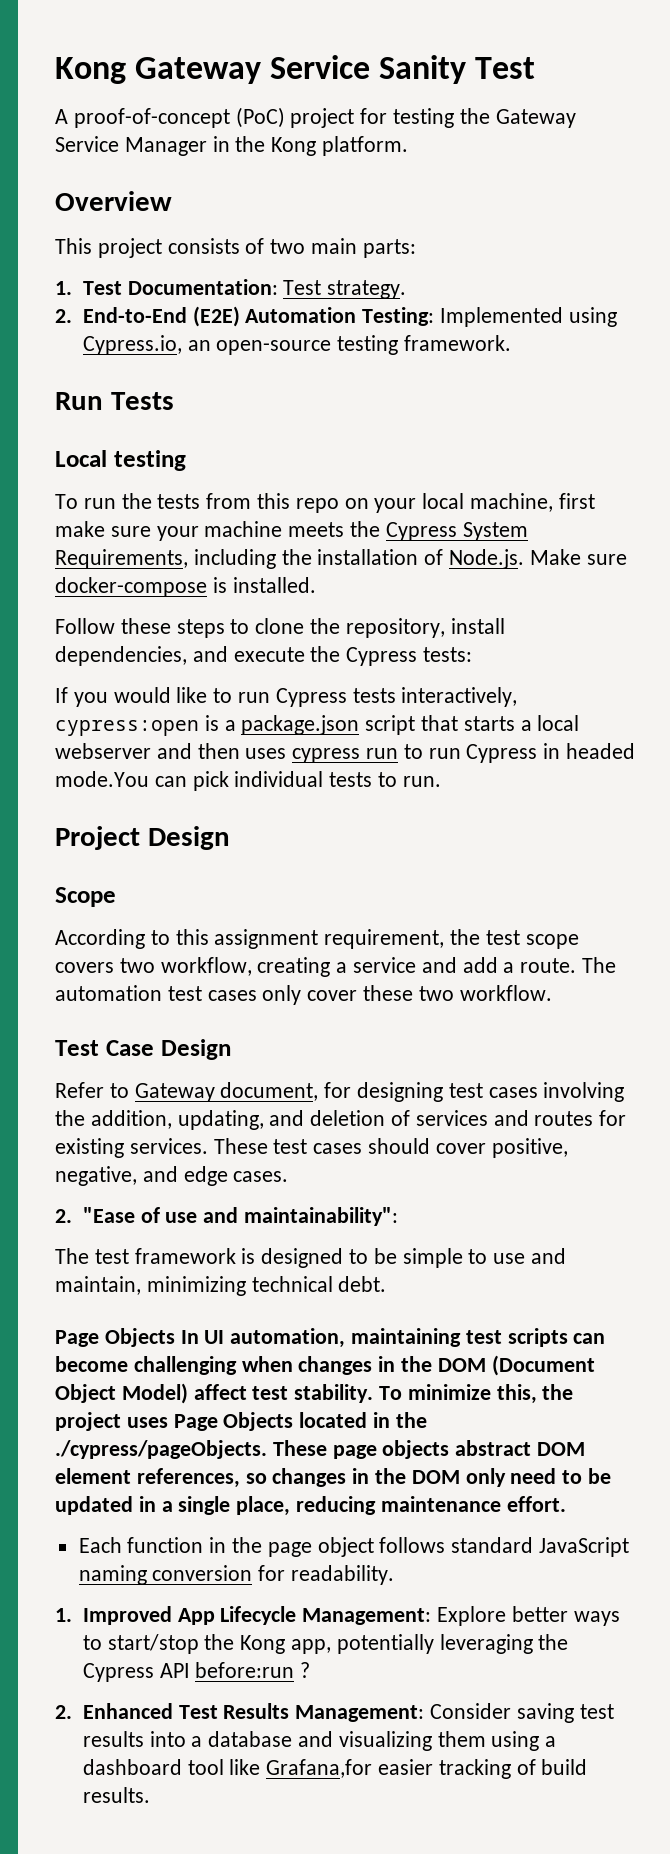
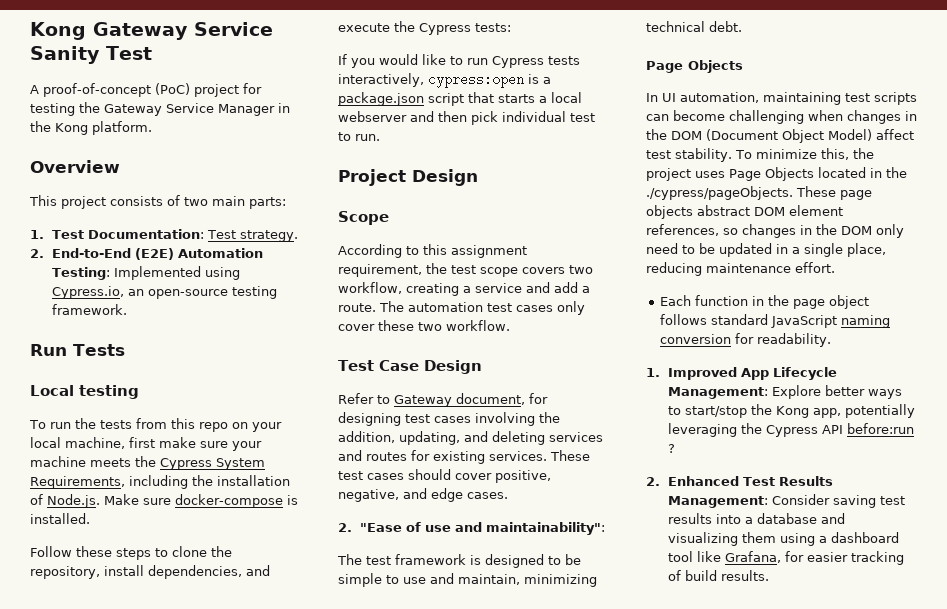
- If you would like to run Cypress tests interactively, cypress:open is a package.json script that starts a local webserver and then uses cypress run to run Cypress in headed mode.You can pick individual tests to run.
+ If you would like to run Cypress tests interactively, cypress:open is a package.json script that starts a local webserver and then pick individual test to run.
- Refer to Gateway document, for designing test cases involving the addition, updating, and deletion of services and routes for existing services.
+ Refer to Gateway document, for designing test cases involving the addition, updating, and deleting services and routes for existing services.
  The test framework is designed to be simple to use and maintain, minimizing technical debt.
- Page Objects In UI automation, maintaining test scripts can become challenging when changes in the DOM (Document Object Model) affect test stability.
+ Page Objects
+ In UI automation, maintaining test scripts can become challenging when changes in the DOM (Document Object Model) affect test stability.
- 2. Enhanced Test Results Management: Consider saving test results into a database and visualizing them using a dashboard tool like Grafana,for easier tracking of build results.
+ 2. Enhanced Test Results Management: Consider saving test results into a database and visualizing them using a dashboard tool like Grafana, for easier tracking of build results.

